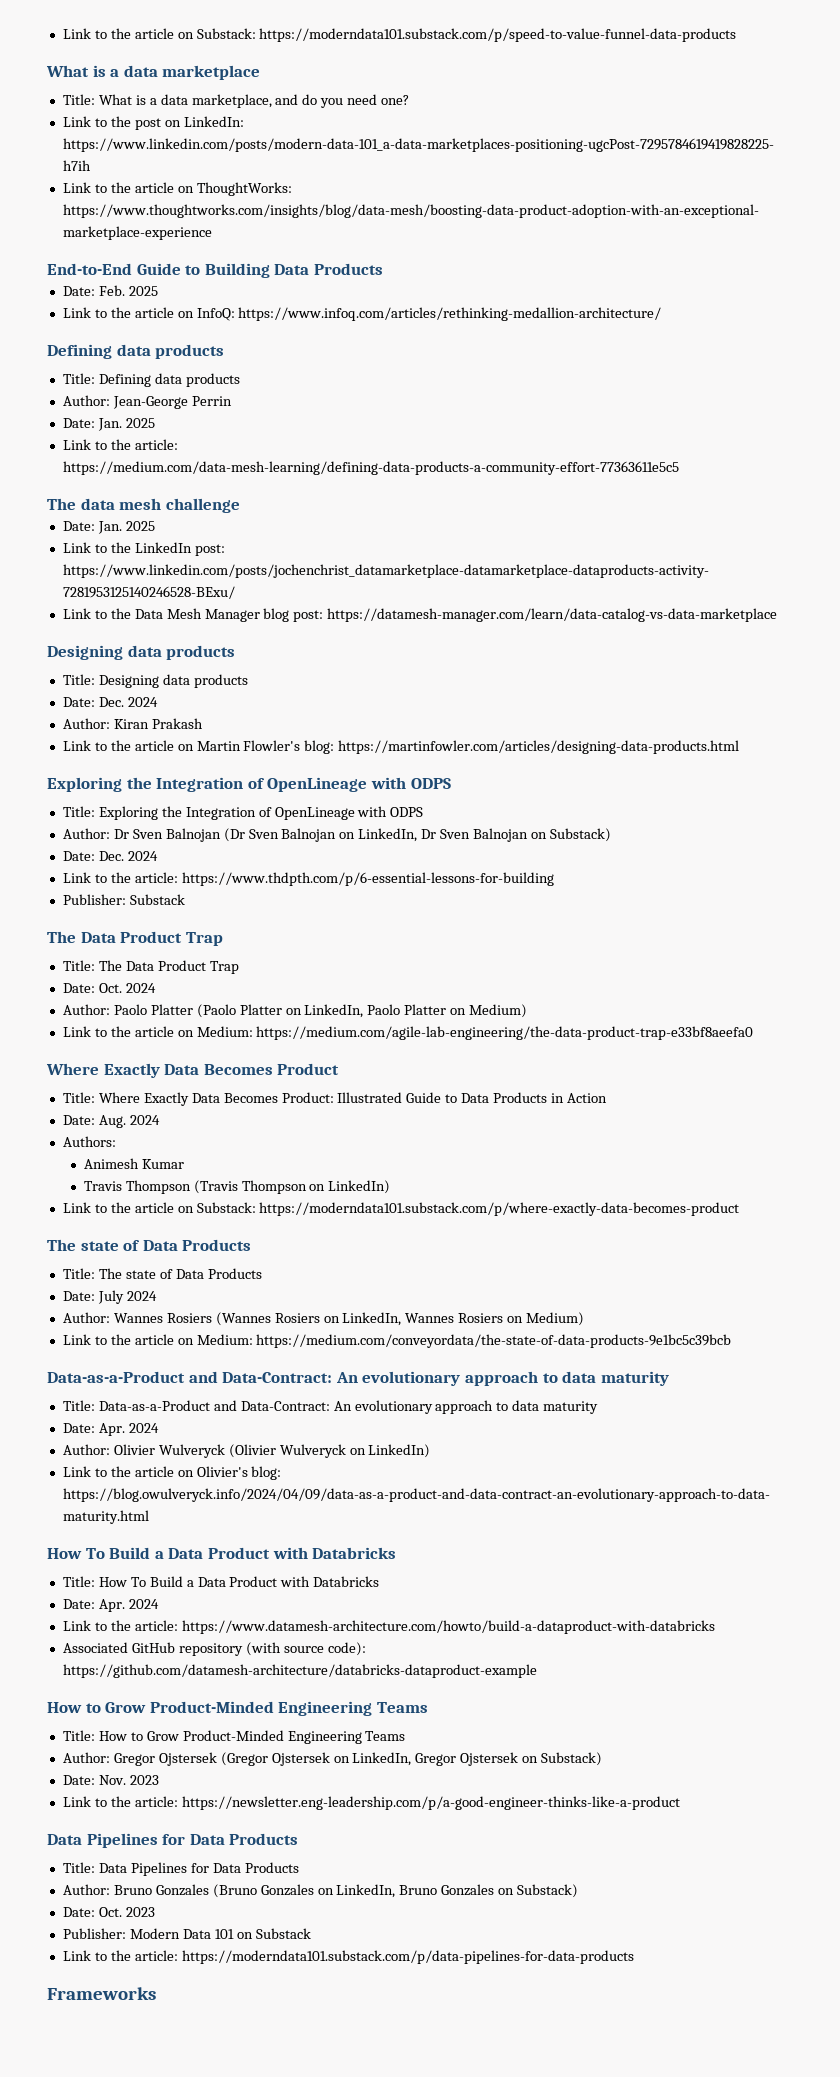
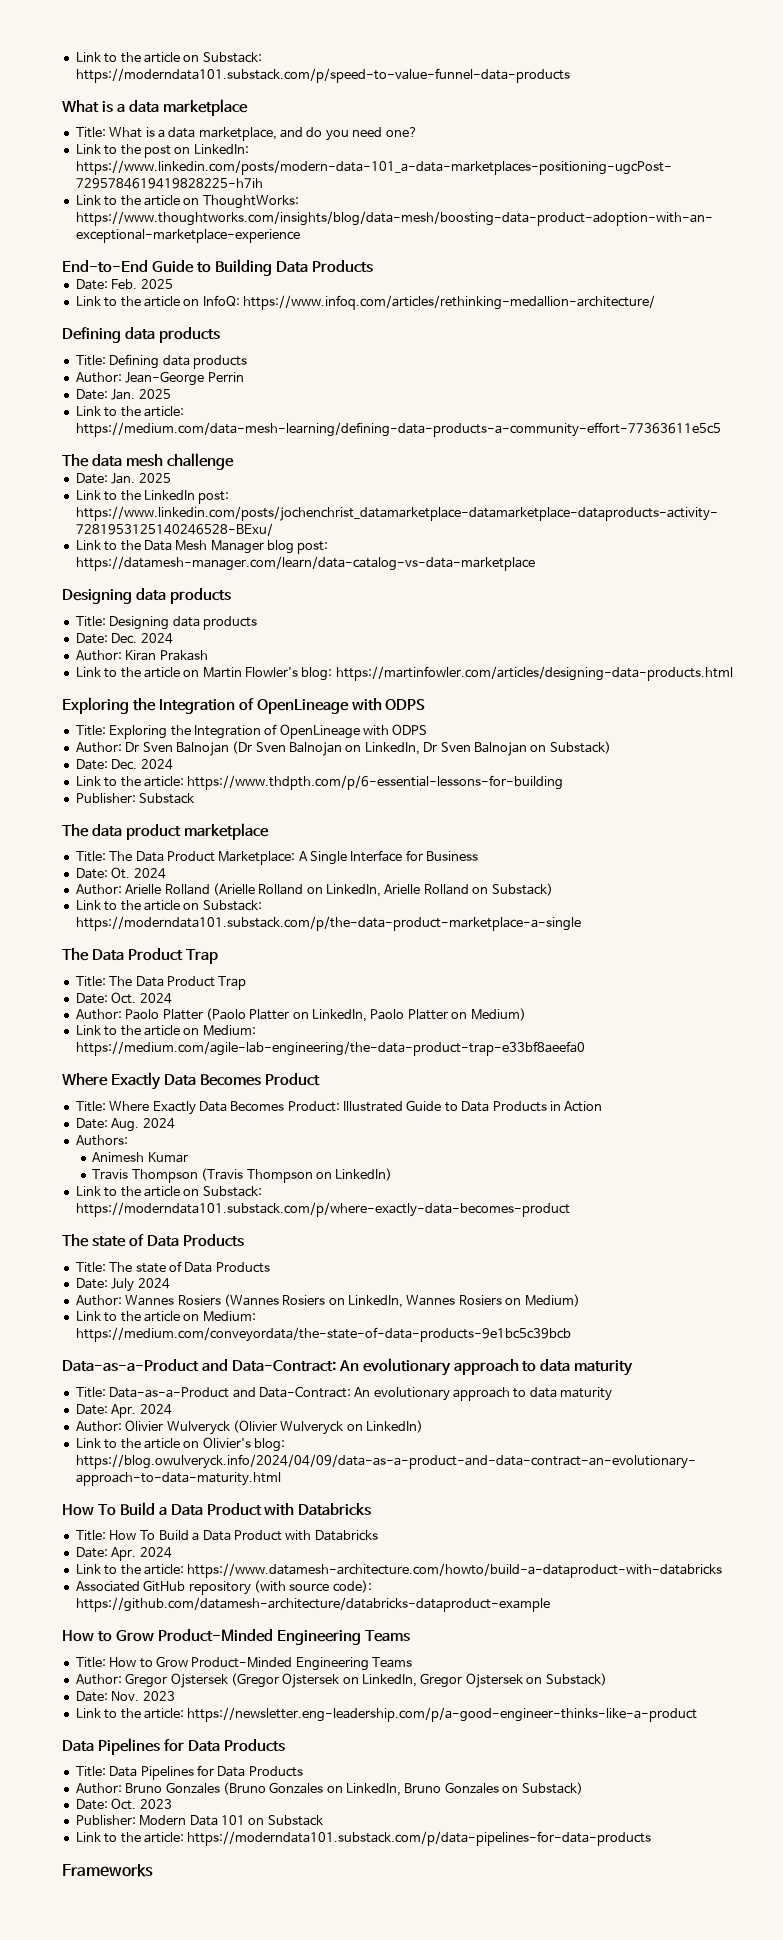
+ The data product marketplace
+ Title: The Data Product Marketplace: A Single Interface for Business
+ Date: Ot. 2024
+ Author: Arielle Rolland (Arielle Rolland on LinkedIn, Arielle Rolland on Substack)
+ Link to the article on Substack: https://moderndata101.substack.com/p/the-data-product-marketplace-a-single

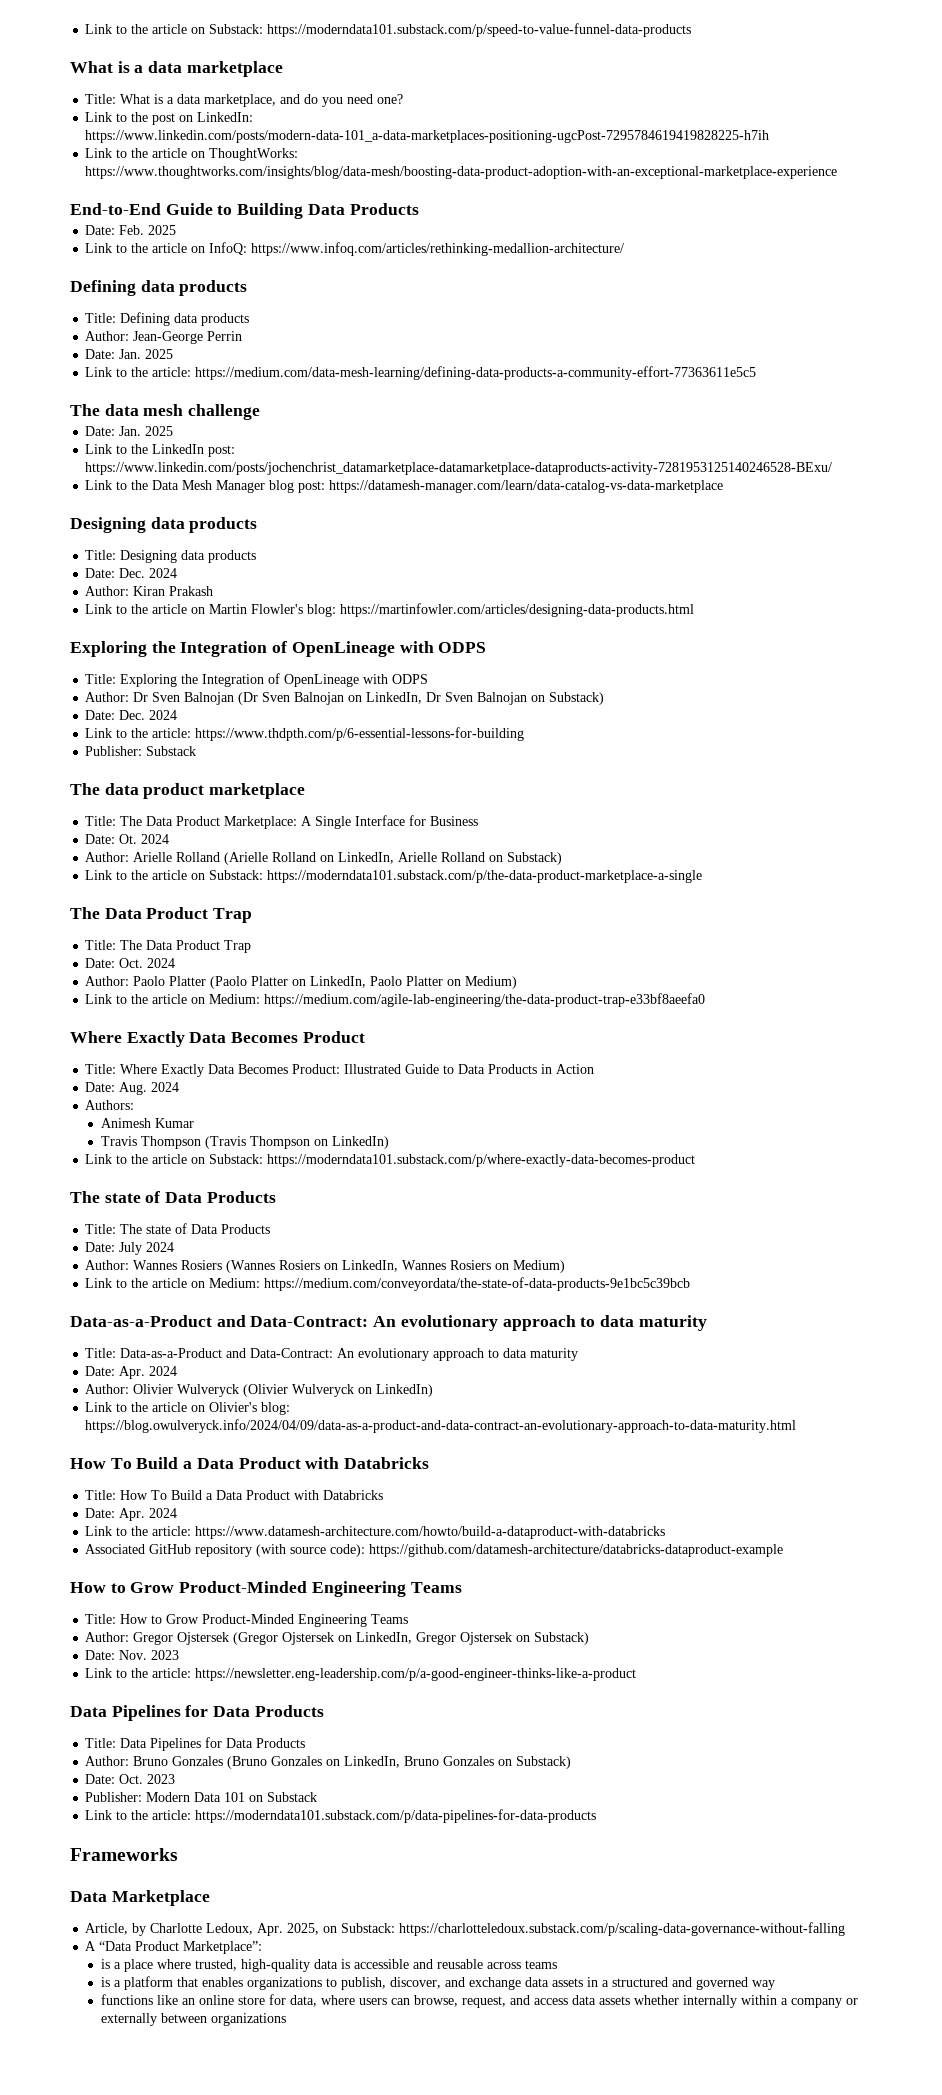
+ Data Marketplace
+ Article, by Charlotte Ledoux, Apr. 2025, on Substack: https://charlotteledoux.substack.com/p/scaling-data-governance-without-falling
+ A “Data Product Marketplace”:
+ is a place where trusted, high-quality data is accessible and reusable across teams
+ is a platform that enables organizations to publish, discover, and exchange data assets in a structured and governed way
+ functions like an online store for data, where users can browse, request, and access data assets whether internally within a company or externally between organizations

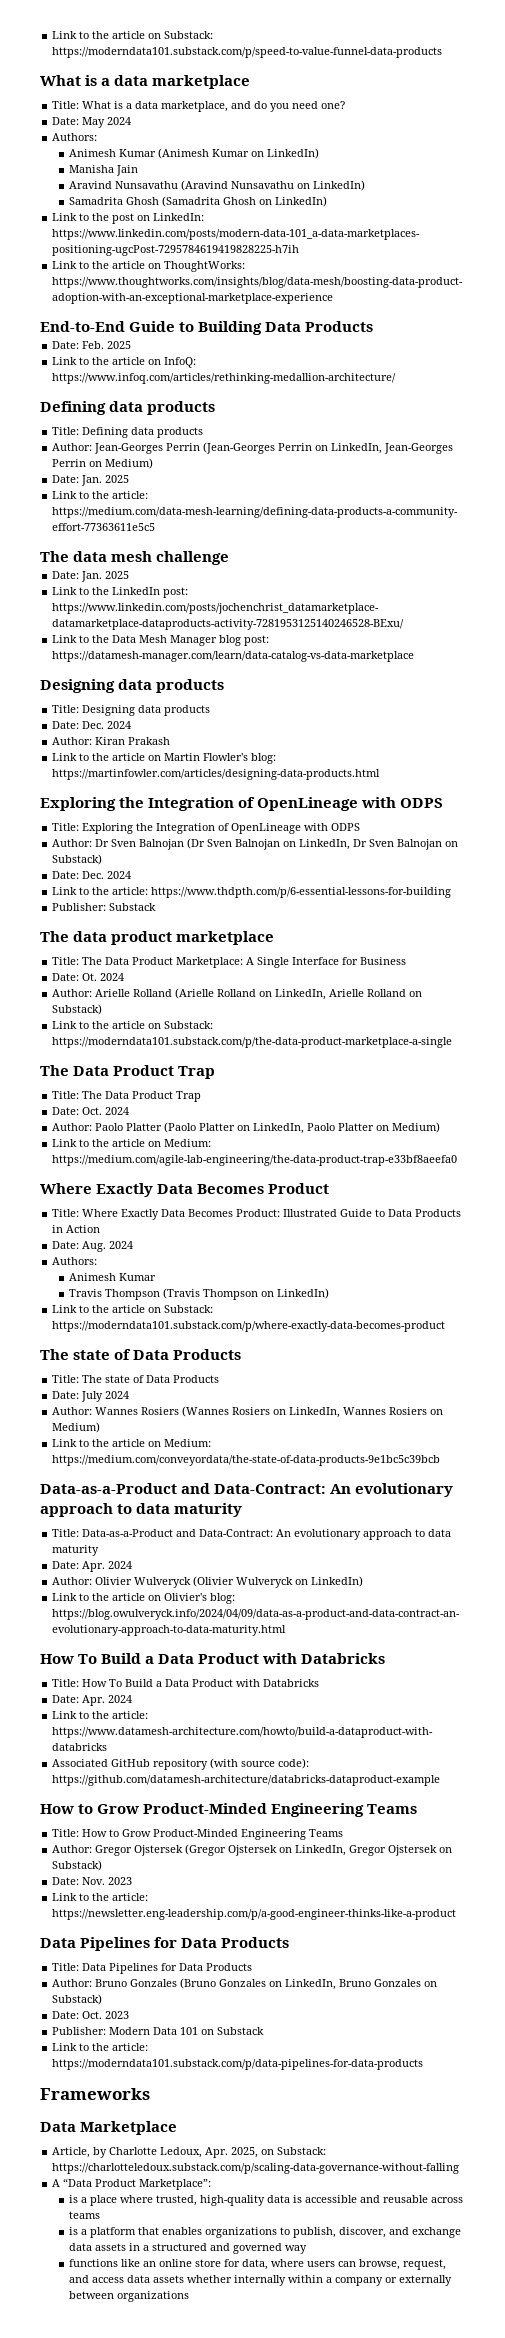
+ Date: May 2024
+ Authors:
+ Animesh Kumar (Animesh Kumar on LinkedIn)
+ Manisha Jain
+ Aravind Nunsavathu (Aravind Nunsavathu on LinkedIn)
+ Samadrita Ghosh (Samadrita Ghosh on LinkedIn)
- Author: Jean-George Perrin
+ Author: Jean-Georges Perrin (Jean-Georges Perrin on LinkedIn, Jean-Georges Perrin on Medium)

